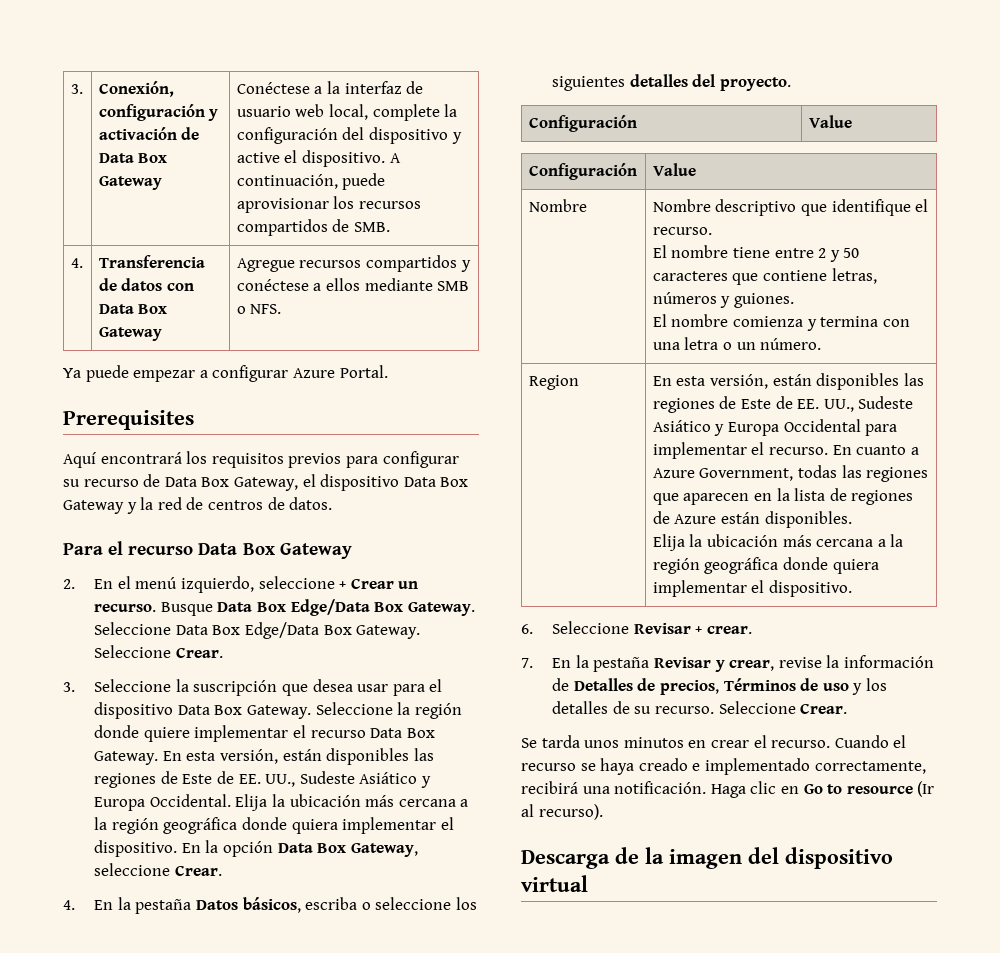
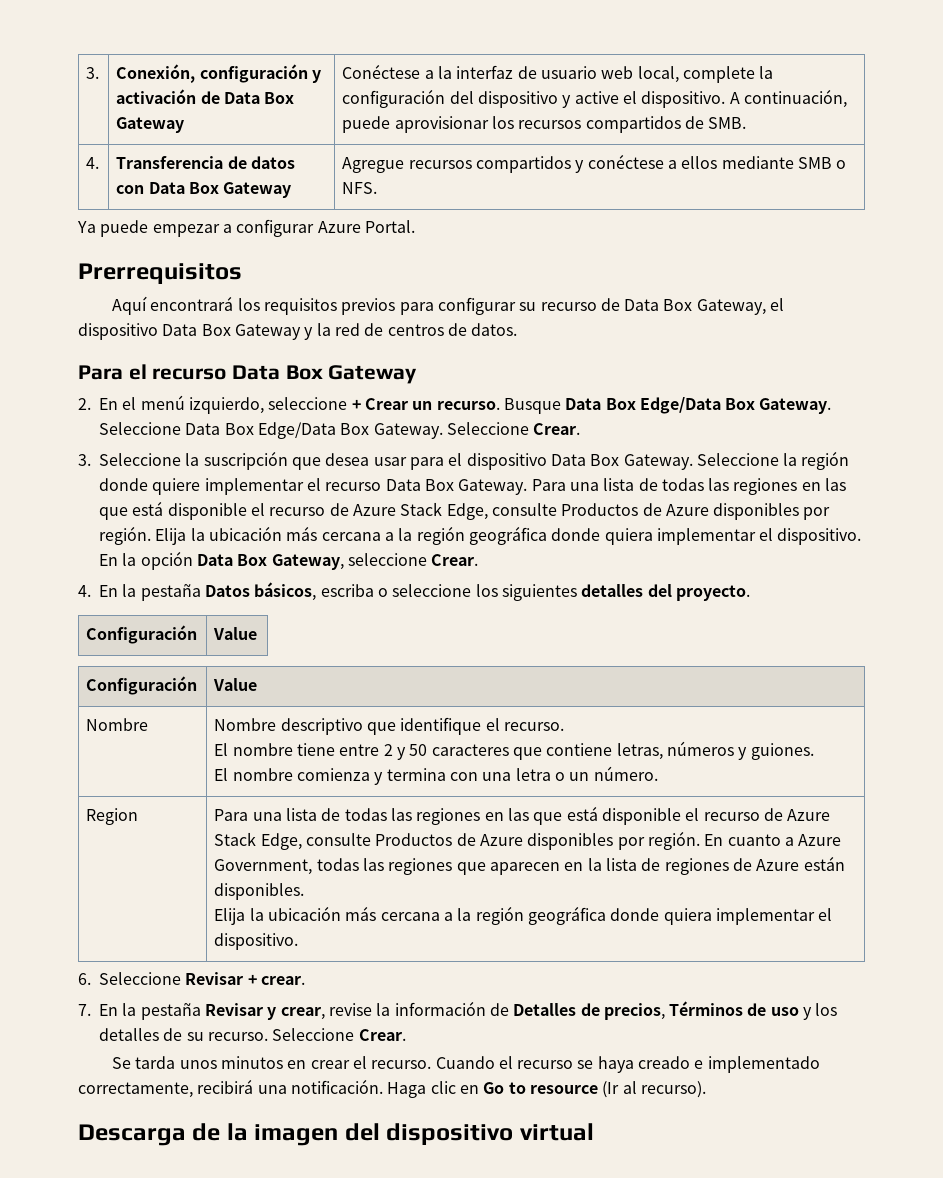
- Prerequisites
+ Prerrequisitos
- Seleccione la región donde quiere implementar el recurso Data Box Gateway. En esta versión, están disponibles las regiones de Este de EE. UU., Sudeste Asiático y Europa Occidental.
+ Seleccione la región donde quiere implementar el recurso Data Box Gateway. Para una lista de todas las regiones en las que está disponible el recurso de Azure Stack Edge, consulte Productos de Azure disponibles por región.
- Region | En esta versión, están disponibles las regiones de Este de EE. UU., Sudeste Asiático y Europa Occidental para implementar el recurso.
+ Region | Para una lista de todas las regiones en las que está disponible el recurso de Azure Stack Edge, consulte Productos de Azure disponibles por región.

